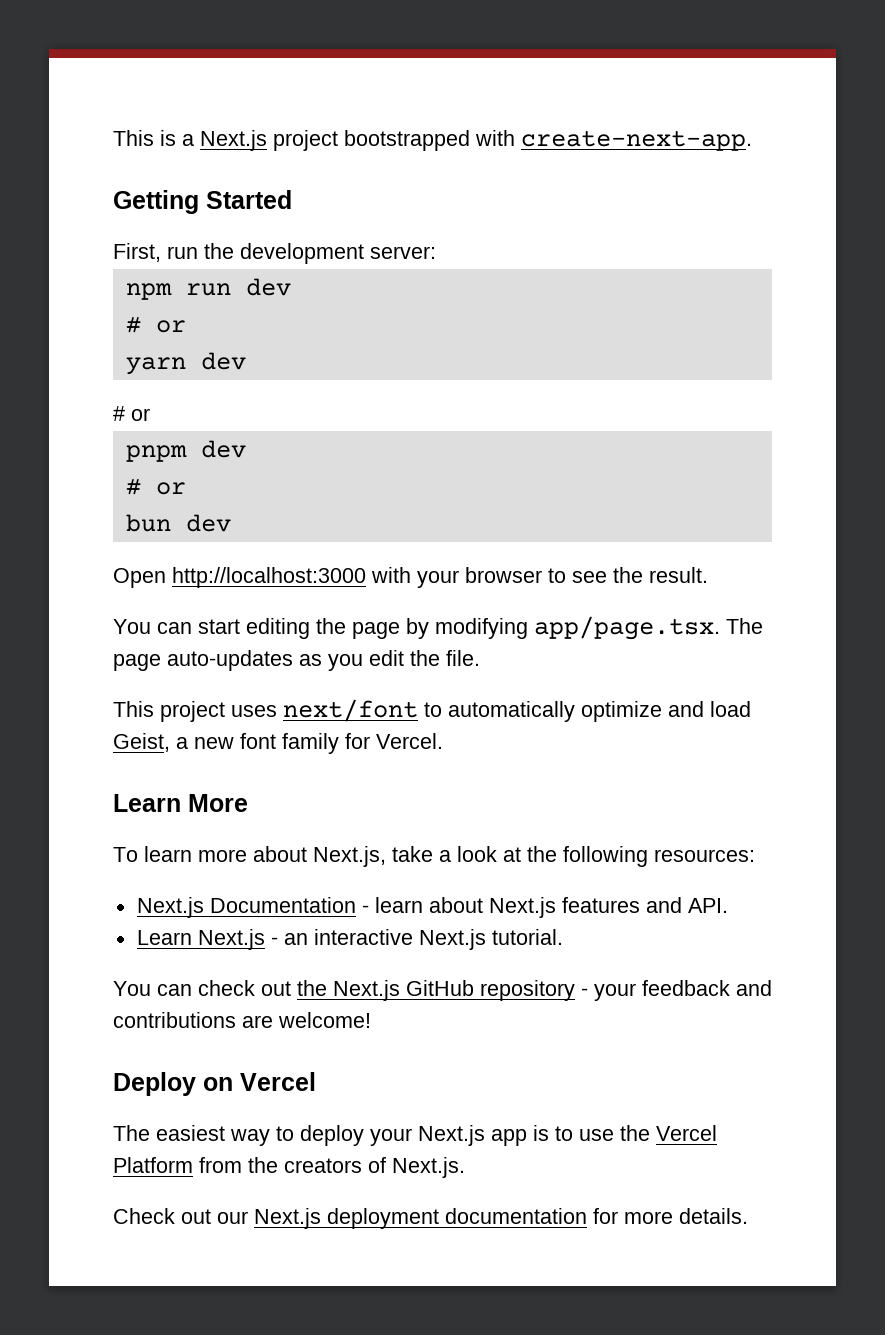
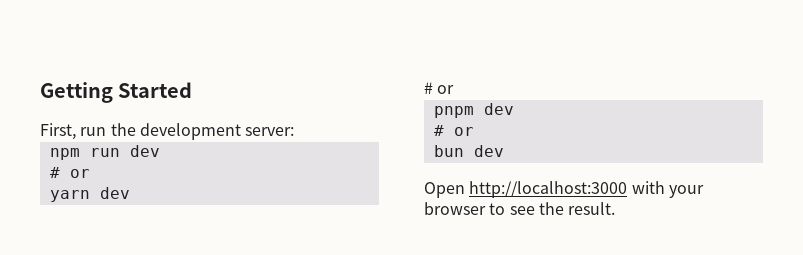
- This is a Next.js project bootstrapped with create-next-app.
- You can start editing the page by modifying app/page.tsx. The page auto-updates as you edit the file.
- This project uses next/font to automatically optimize and load Geist, a new font family for Vercel.
- Learn More
- To learn more about Next.js, take a look at the following resources:
- Next.js Documentation - learn about Next.js features and API.
- Learn Next.js - an interactive Next.js tutorial.
- You can check out the Next.js GitHub repository - your feedback and contributions are welcome!
- Deploy on Vercel
- The easiest way to deploy your Next.js app is to use the Vercel Platform from the creators of Next.js.
- Check out our Next.js deployment documentation for more details.

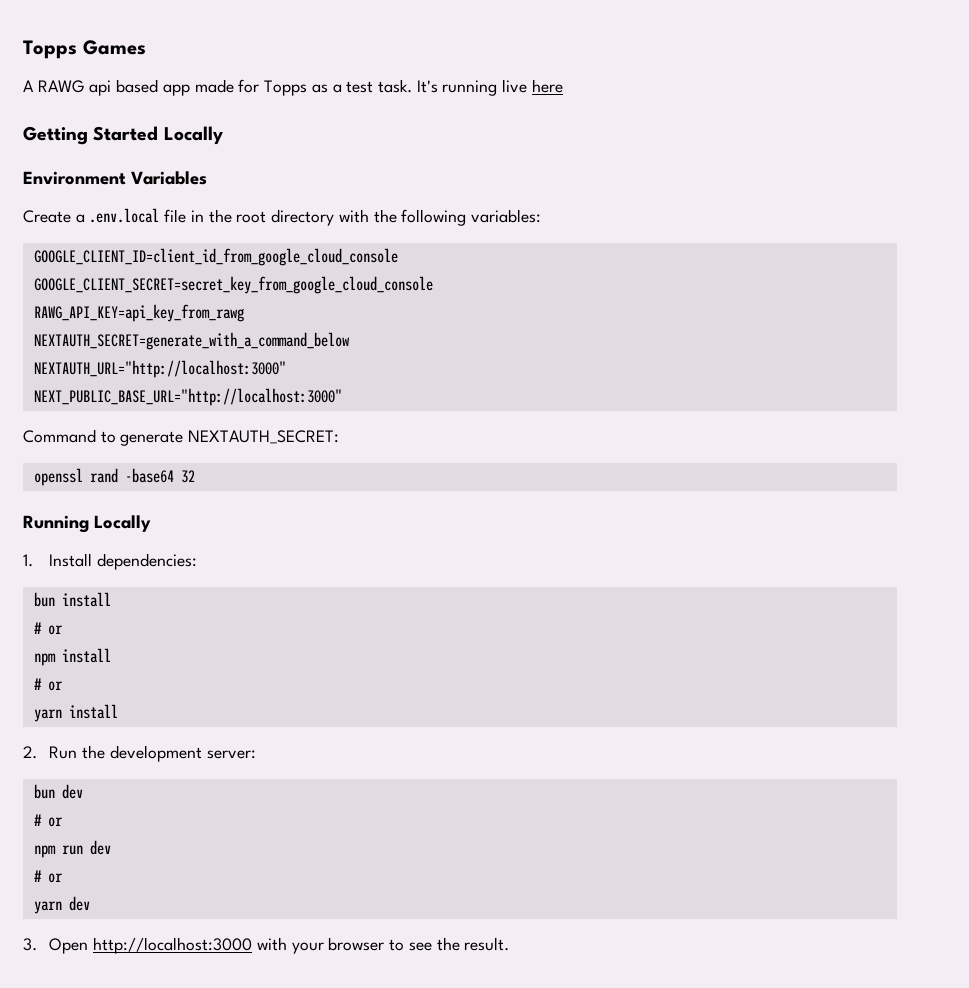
- Getting Started
- First, run the development server:
+ Topps Games
+ A RAWG api based app made for Topps as a test task. It's running live here
+ Getting Started Locally
+ Environment Variables
+ Create a .env.local file in the root directory with the following variables:
+ GOOGLE_CLIENT_ID=client_id_from_google_cloud_console
+ GOOGLE_CLIENT_SECRET=secret_key_from_google_cloud_console
+ RAWG_API_KEY=api_key_from_rawg
+ NEXTAUTH_SECRET=generate_with_a_command_below
+ NEXTAUTH_URL="http://localhost:3000"
+ NEXT_PUBLIC_BASE_URL="http://localhost:3000"
+ Command to generate NEXTAUTH_SECRET:
+ openssl rand -base64 32
+ Running Locally
+ 1. Install dependencies:
+ bun install
+ # or
+ npm install
+ # or
+ yarn install
+ 2. Run the development server:
+ bun dev
+ # or
  yarn dev
- # or
- pnpm dev
- # or
- bun dev
- Open http://localhost:3000 with your browser to see the result.
+ 3. Open http://localhost:3000 with your browser to see the result.

